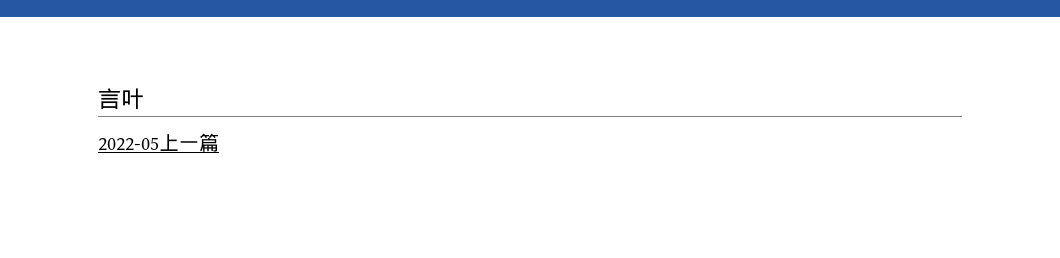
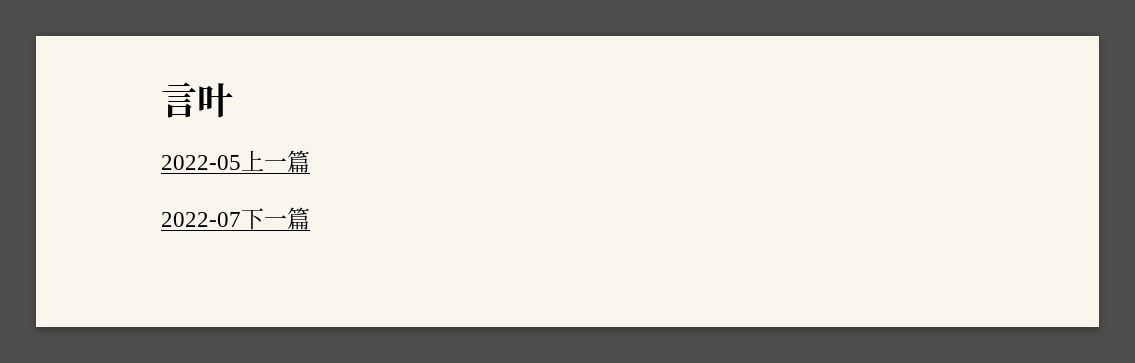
+ 2022-07下一篇

